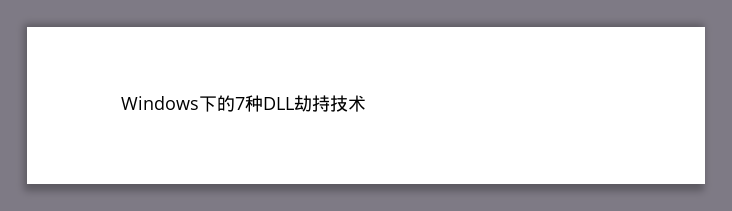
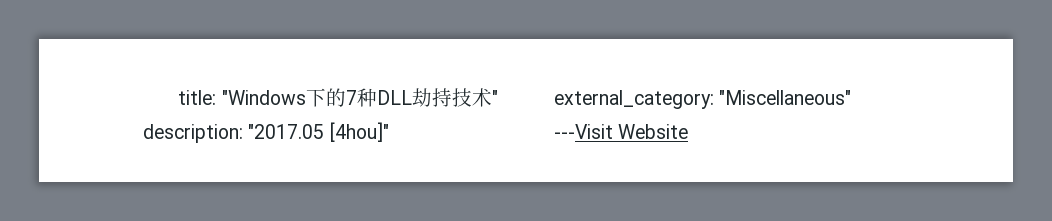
- Windows下的7种DLL劫持技术
+ title: "Windows下的7种DLL劫持技术" description: "2017.05 [4hou]" external_category: "Miscellaneous" ---Visit Website

